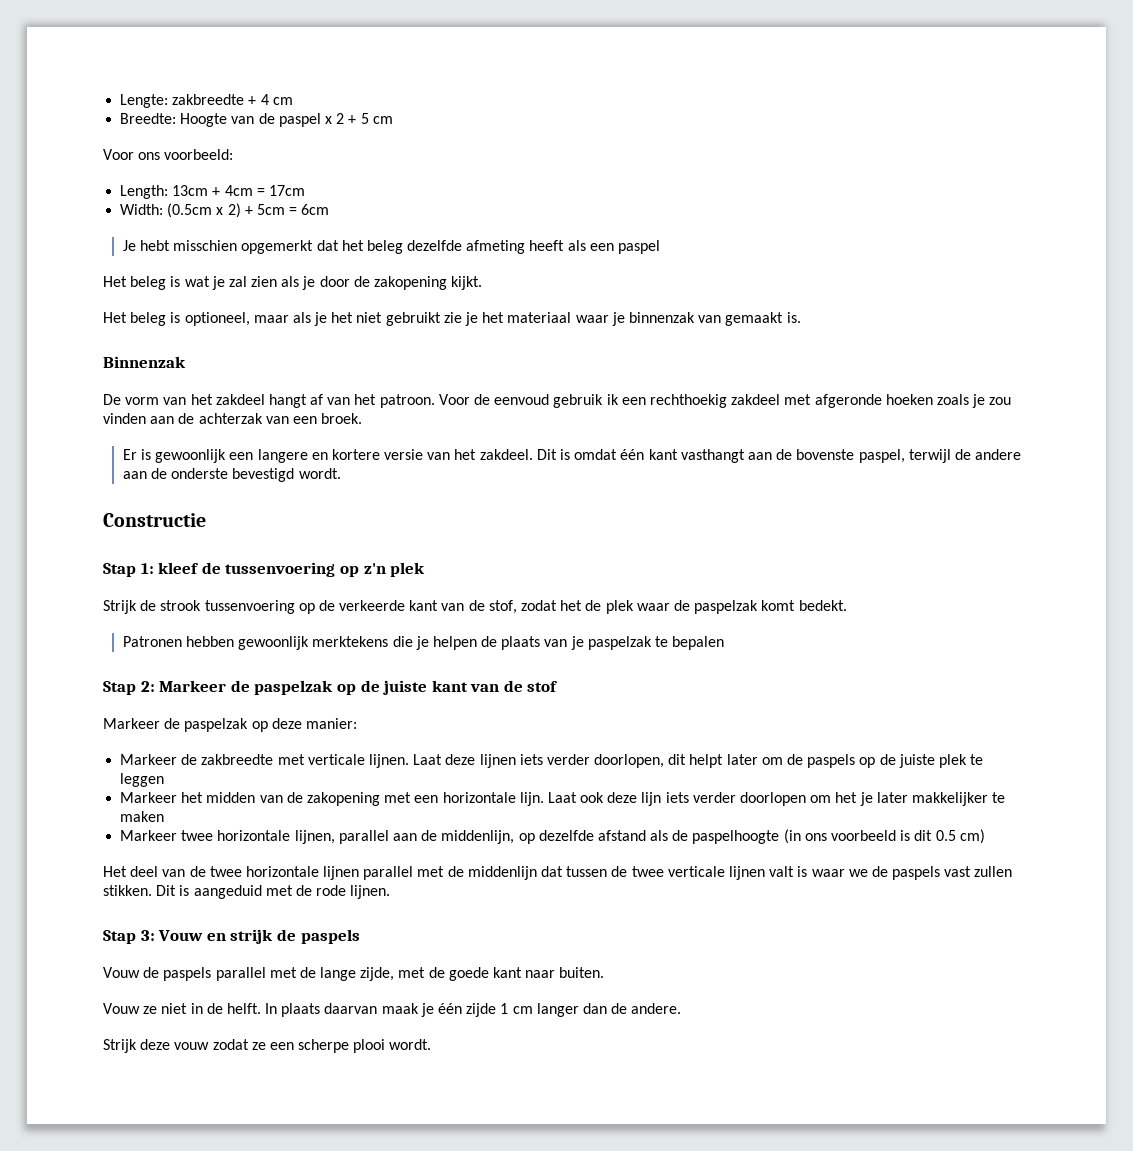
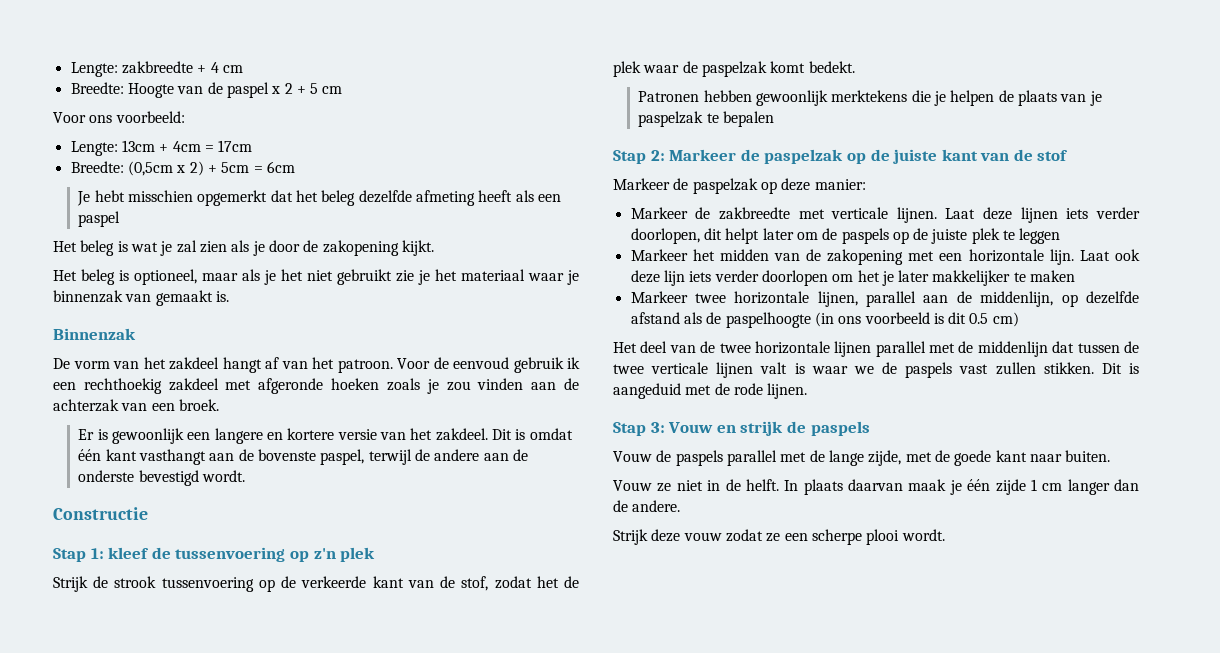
- Length: 13cm + 4cm = 17cm
+ Lengte: 13cm + 4cm = 17cm
- Width: (0.5cm x 2) + 5cm = 6cm
+ Breedte: (0,5cm x 2) + 5cm = 6cm

